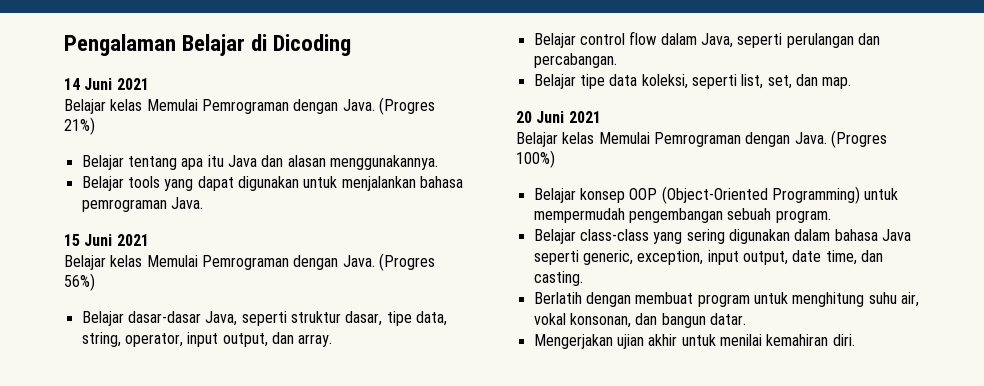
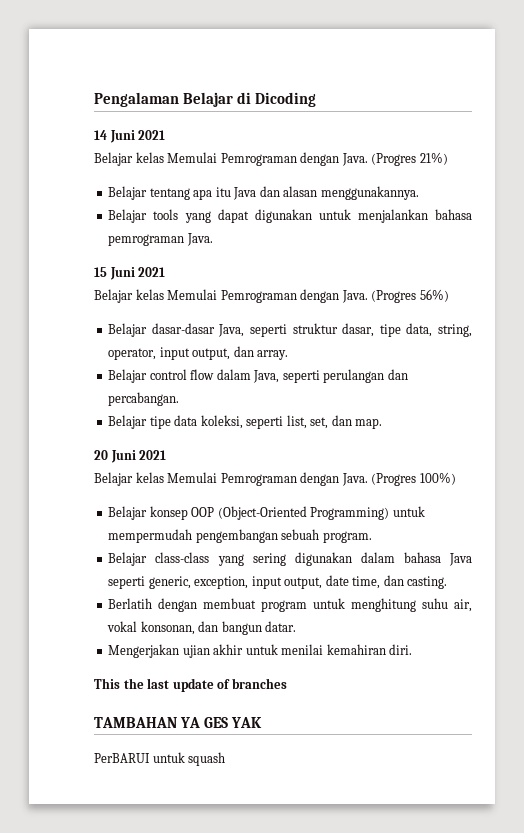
+ This the last update of branches
+ TAMBAHAN YA GES YAK
+ PerBARUI untuk squash

